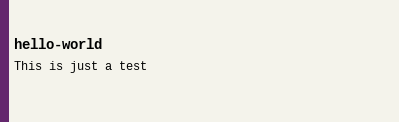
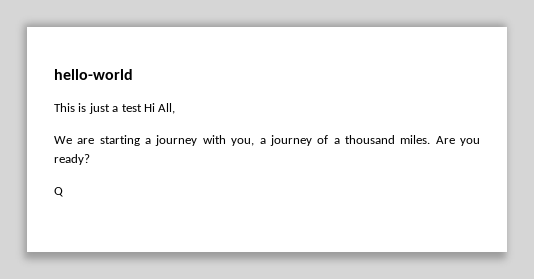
- This is just a test
+ This is just a test Hi All,
+ We are starting a journey with you, a journey of a thousand miles. Are you ready?
+ Q

